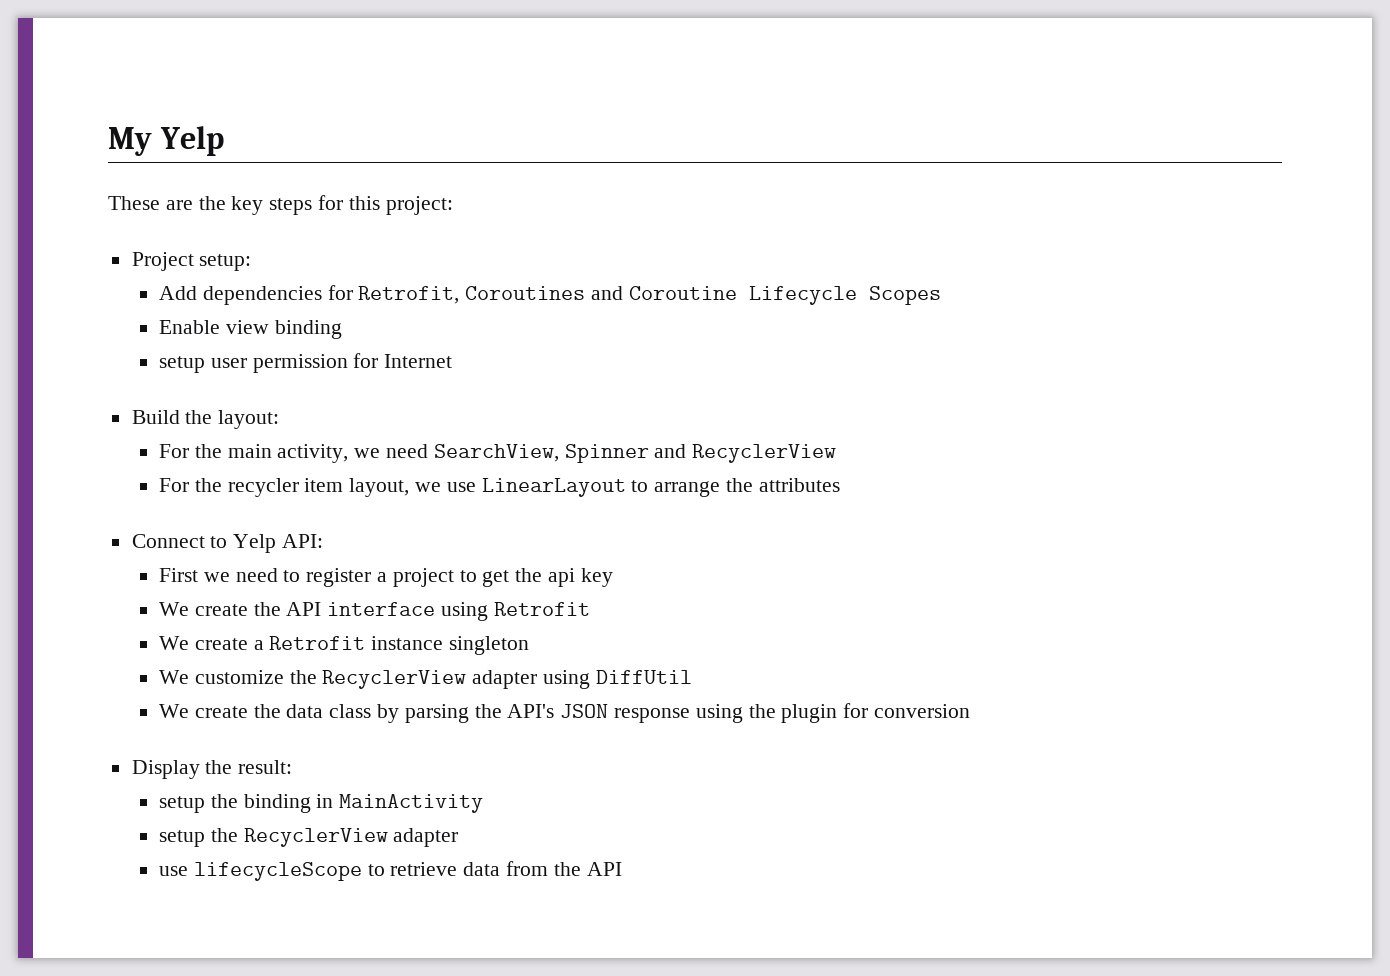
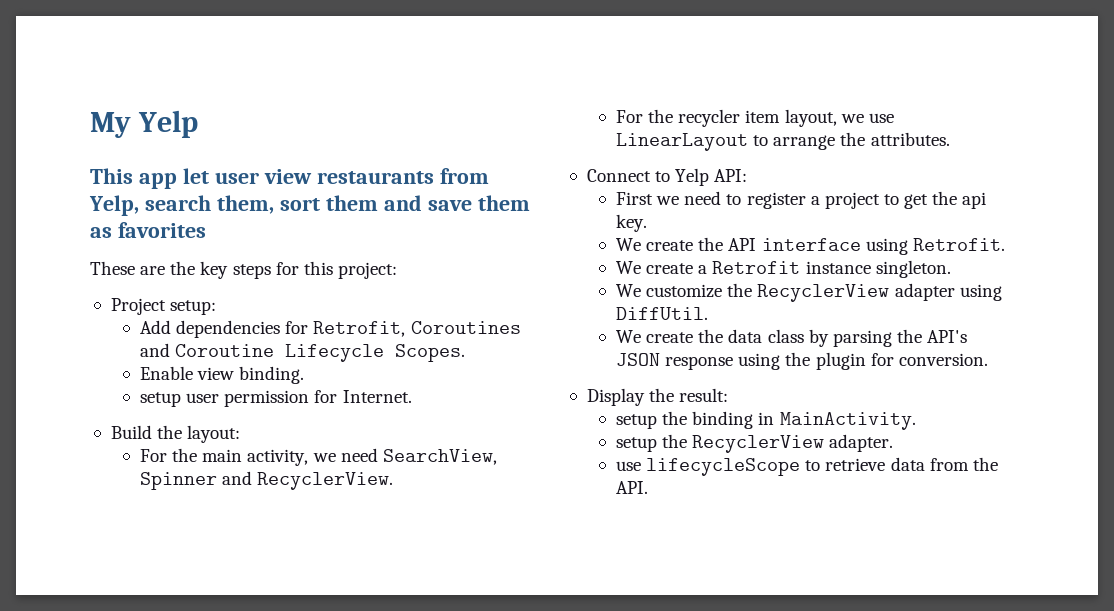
+ This app let user view restaurants from Yelp, search them, sort them and save them as favorites
- Add dependencies for Retrofit, Coroutines and Coroutine Lifecycle Scopes
+ Add dependencies for Retrofit, Coroutines and Coroutine Lifecycle Scopes.
- Enable view binding
+ Enable view binding.
- setup user permission for Internet
+ setup user permission for Internet.
- For the main activity, we need SearchView, Spinner and RecyclerView
+ For the main activity, we need SearchView, Spinner and RecyclerView.
- For the recycler item layout, we use LinearLayout to arrange the attributes
+ For the recycler item layout, we use LinearLayout to arrange the attributes.
- First we need to register a project to get the api key
+ First we need to register a project to get the api key.
- We create the API interface using Retrofit
+ We create the API interface using Retrofit.
- We create a Retrofit instance singleton
+ We create a Retrofit instance singleton.
- We customize the RecyclerView adapter using DiffUtil
+ We customize the RecyclerView adapter using DiffUtil.
- We create the data class by parsing the API's JSON response using the plugin for conversion
+ We create the data class by parsing the API's JSON response using the plugin for conversion.
- setup the binding in MainActivity
+ setup the binding in MainActivity.
- setup the RecyclerView adapter
+ setup the RecyclerView adapter.
- use lifecycleScope to retrieve data from the API
+ use lifecycleScope to retrieve data from the API.

